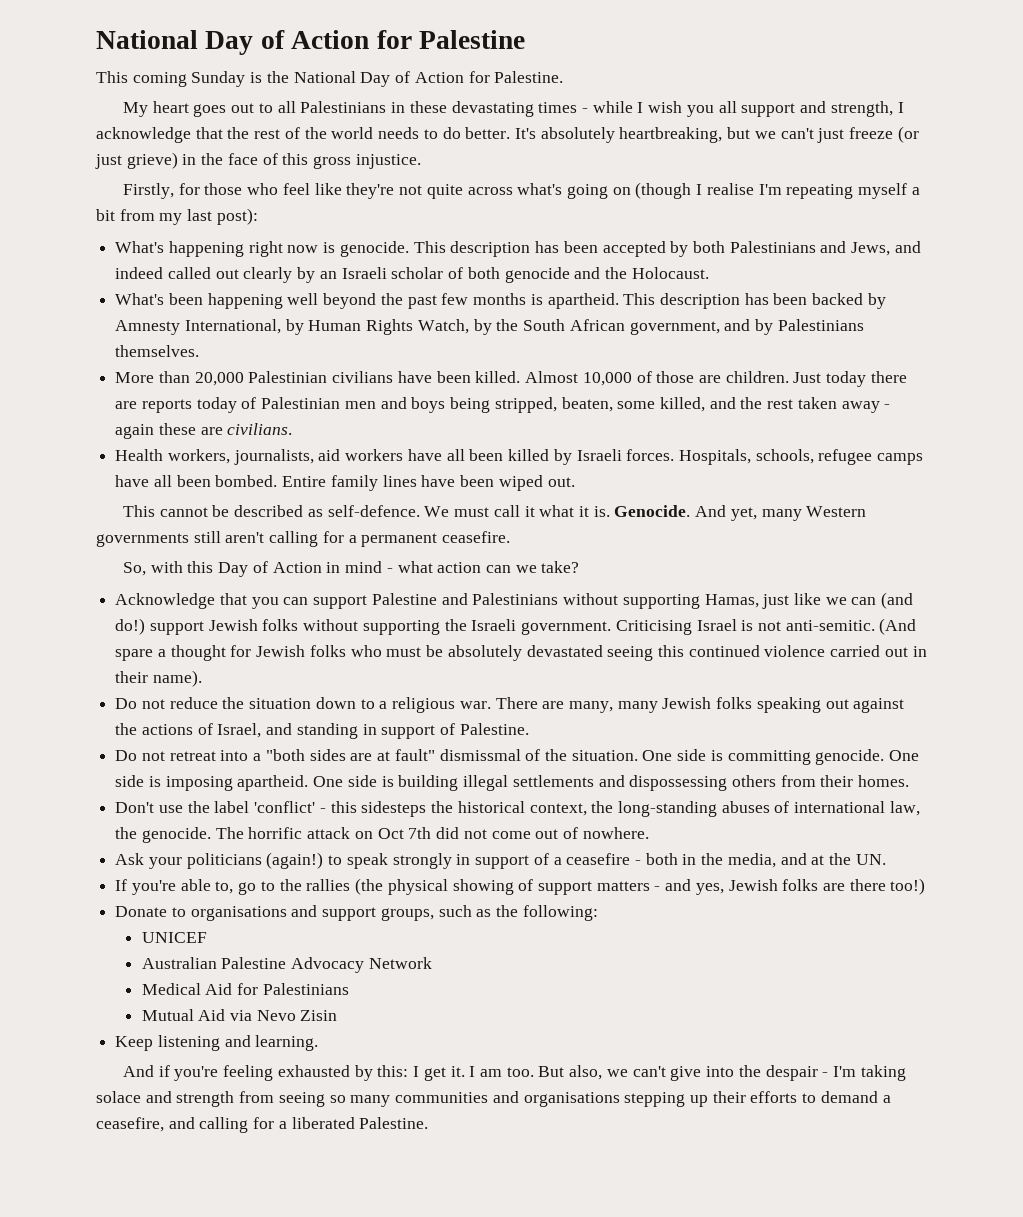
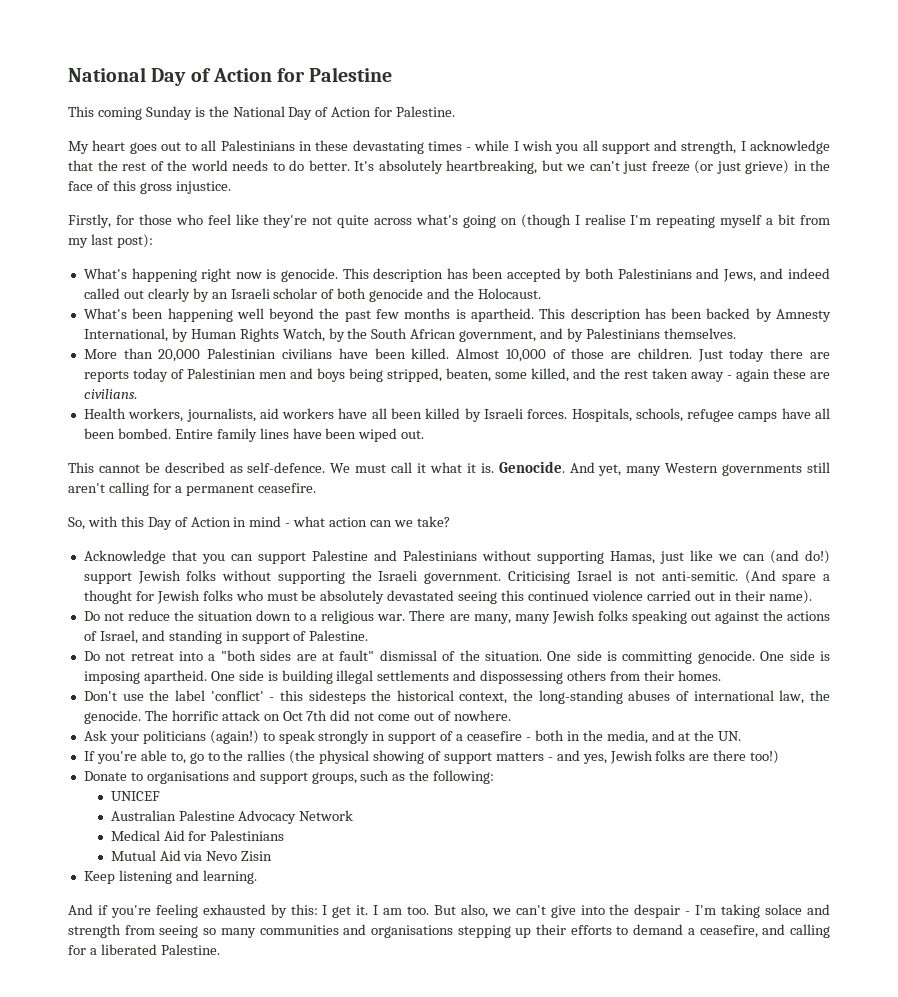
- Do not retreat into a "both sides are at fault" dismissmal of the situation.
+ Do not retreat into a "both sides are at fault" dismissal of the situation.

